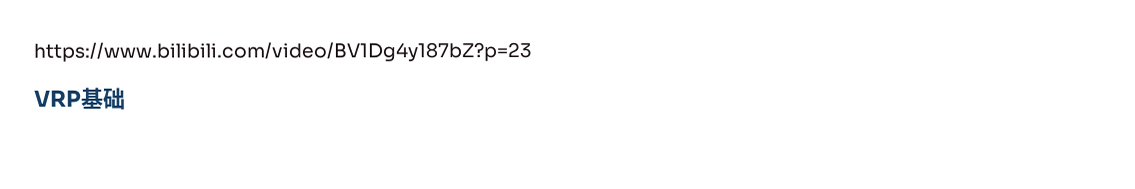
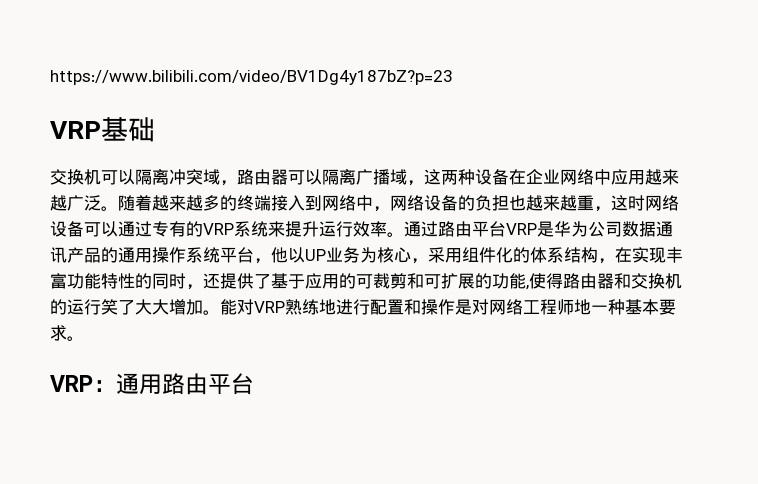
+ 交换机可以隔离冲突域，路由器可以隔离广播域，这两种设备在企业网络中应用越来越广泛。随着越来越多的终端接入到网络中，网络设备的负担也越来越重，这时网络设备可以通过专有的VRP系统来提升运行效率。通过路由平台VRP是华为公司数据通讯产品的通用操作系统平台，他以UP业务为核心，采用组件化的体系结构，在实现丰富功能特性的同时，还提供了基于应用的可裁剪和可扩展的功能,使得路由器和交换机的运行笑了大大增加。能对VRP熟练地进行配置和操作是对网络工程师地一种基本要求。
+ VRP：通用路由平台

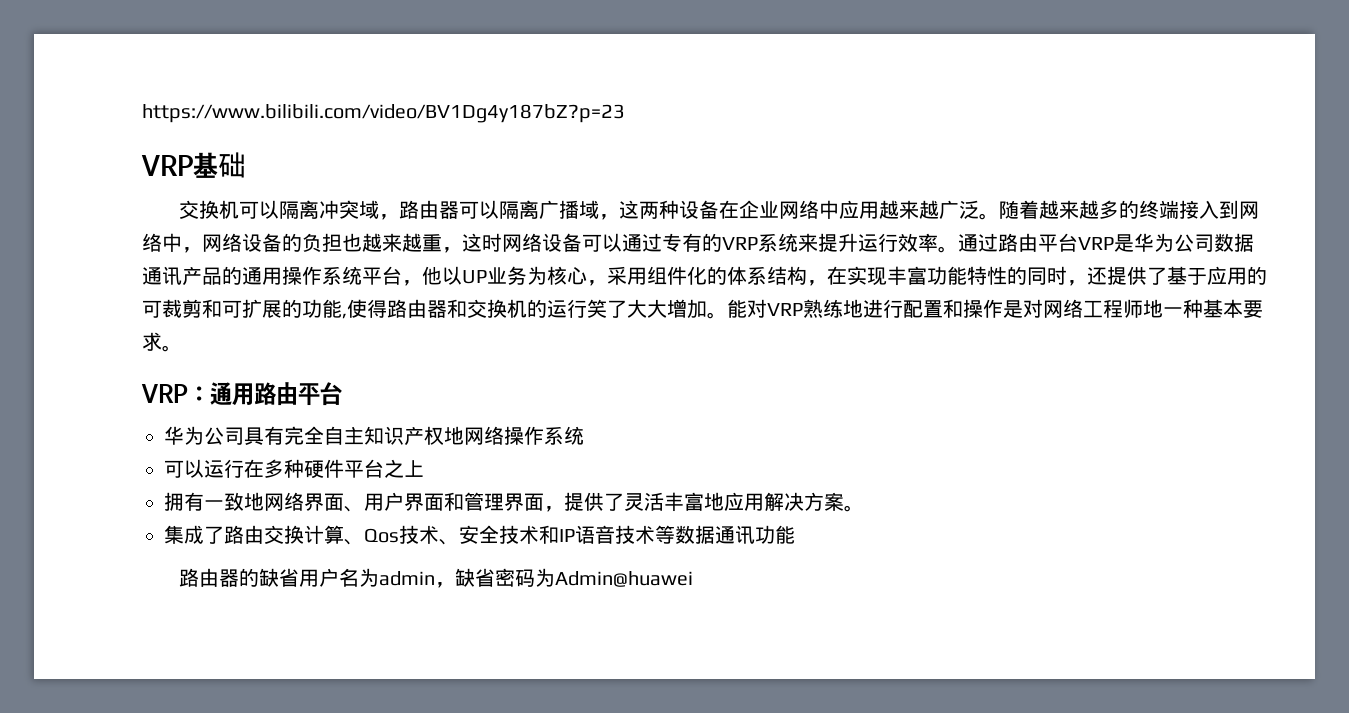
+ 华为公司具有完全自主知识产权地网络操作系统
+ 可以运行在多种硬件平台之上
+ 拥有一致地网络界面、用户界面和管理界面，提供了灵活丰富地应用解决方案。
+ 集成了路由交换计算、Qos技术、安全技术和IP语音技术等数据通讯功能
+ 路由器的缺省用户名为admin，缺省密码为Admin@huawei

